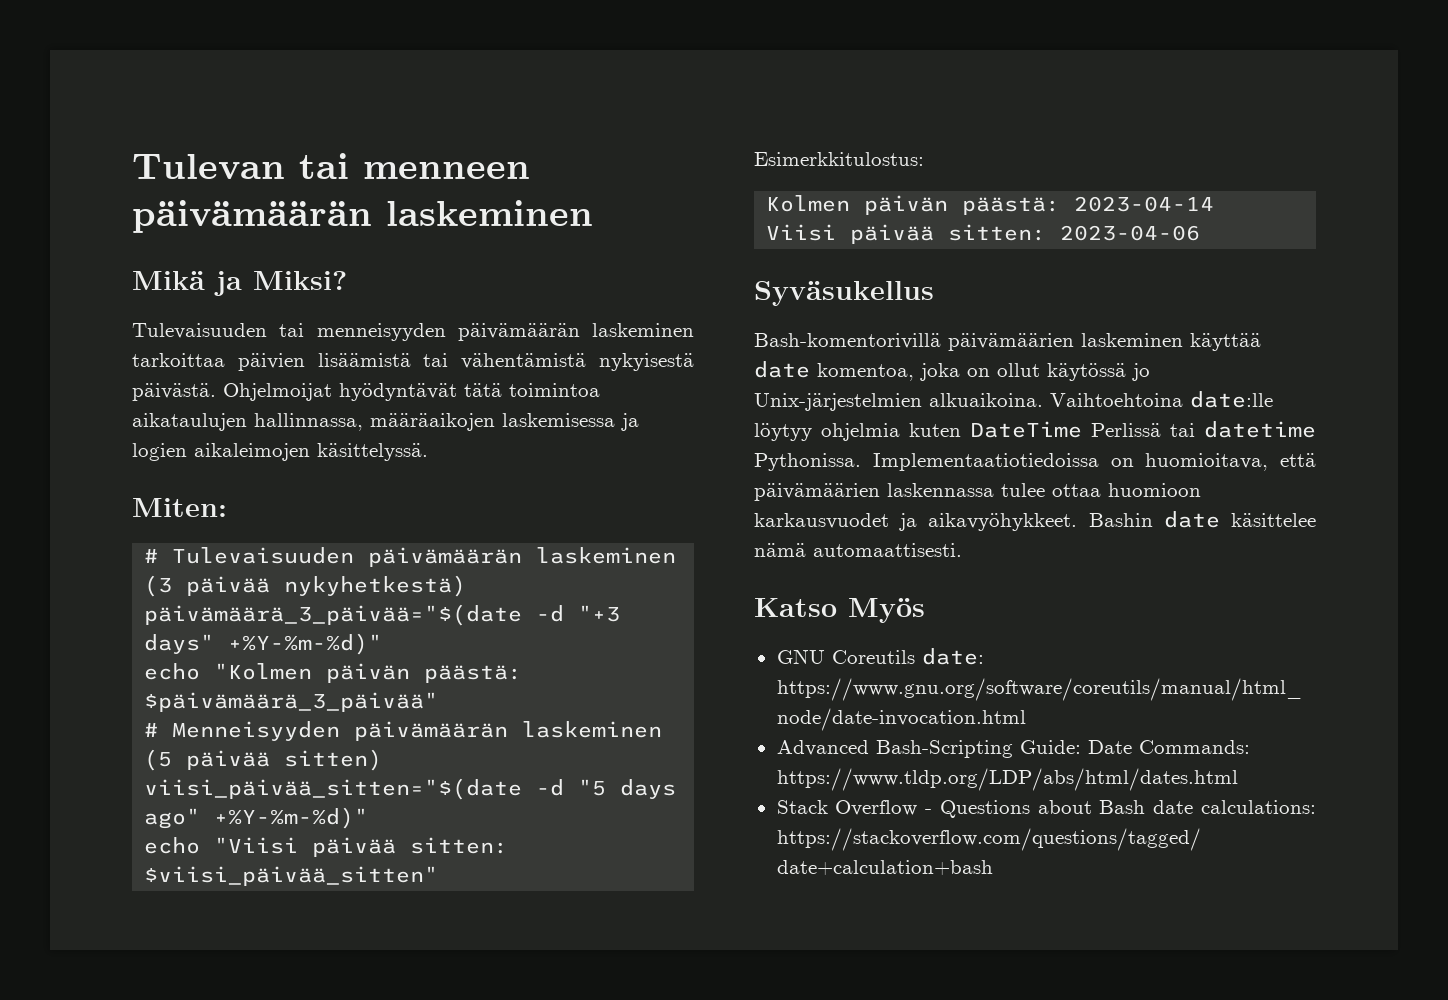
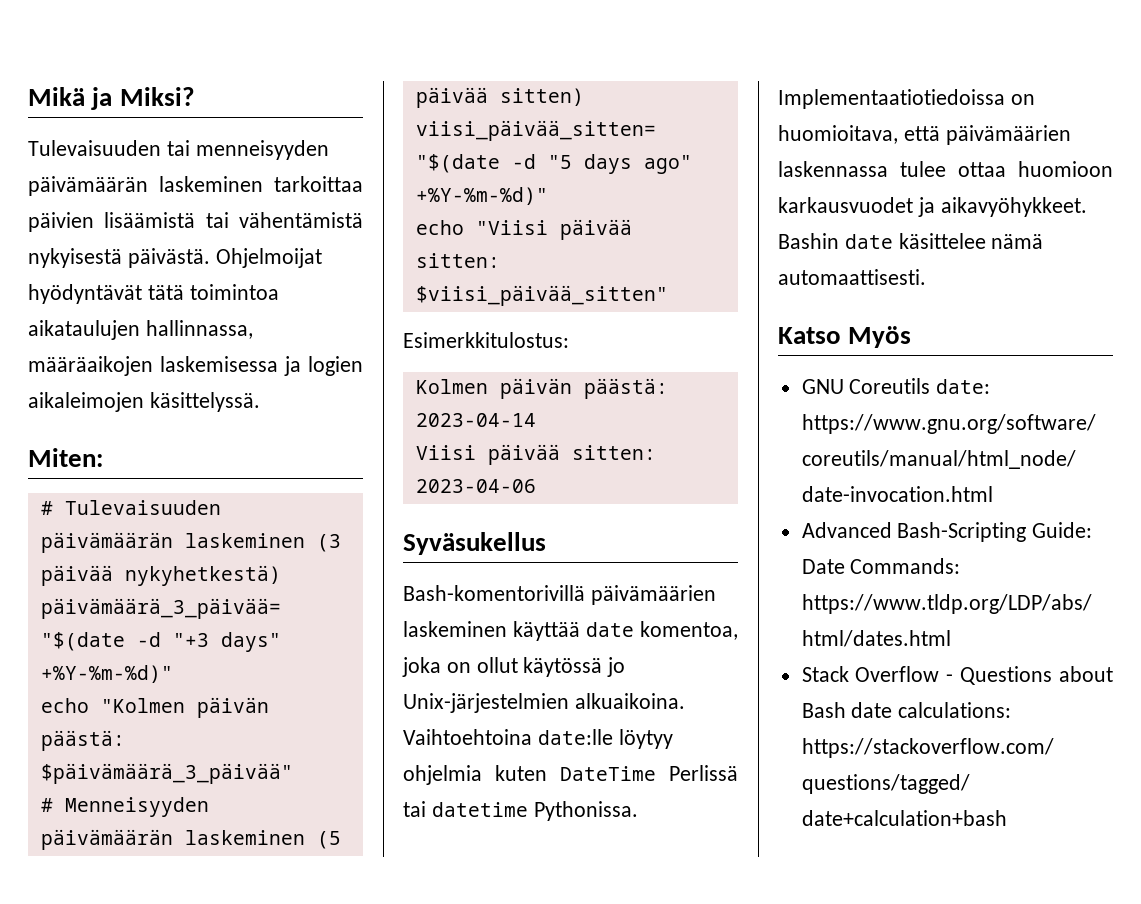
- Tulevan tai menneen päivämäärän laskeminen

